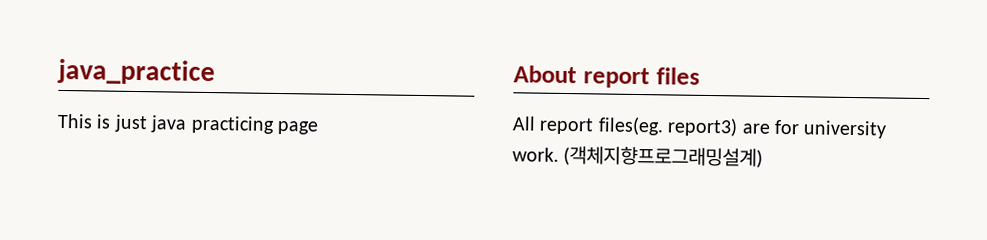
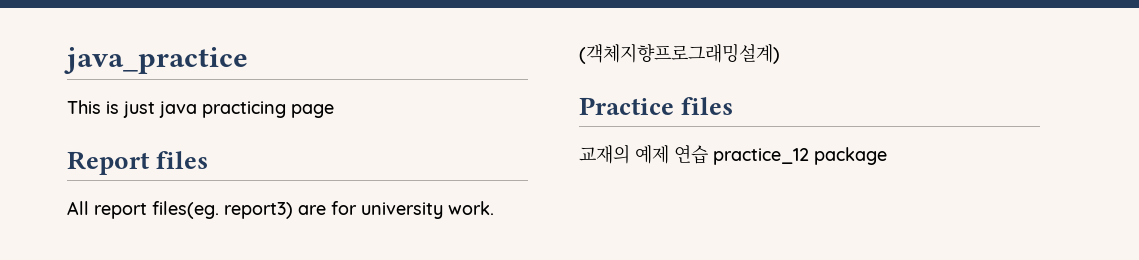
- About report files
+ Report files
+ Practice files
+ 교재의 예제 연습 practice_12 package

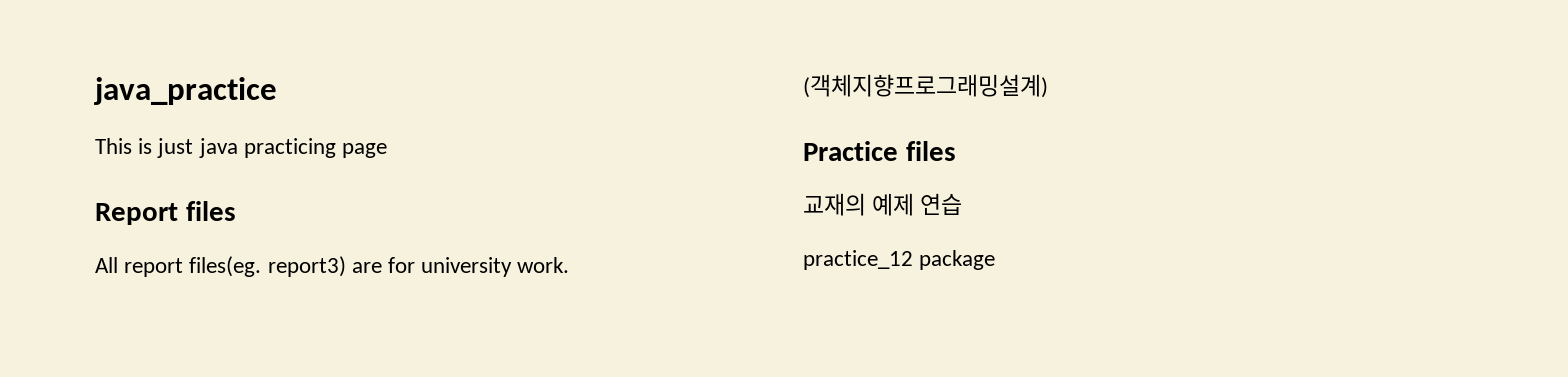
- 교재의 예제 연습 practice_12 package
+ 교재의 예제 연습
+ practice_12 package

